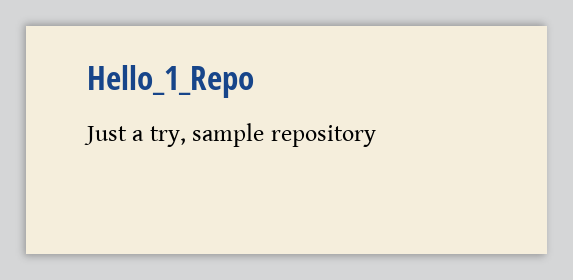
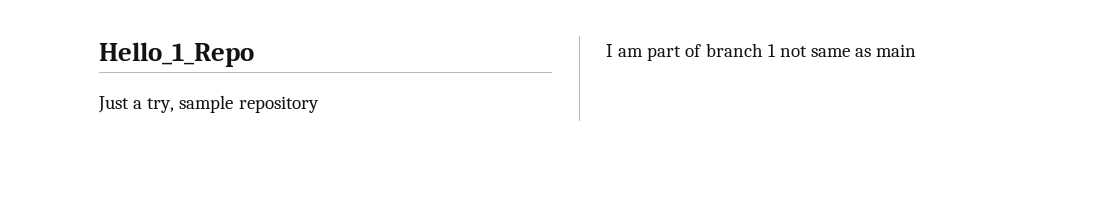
+ I am part of branch 1 not same as main

